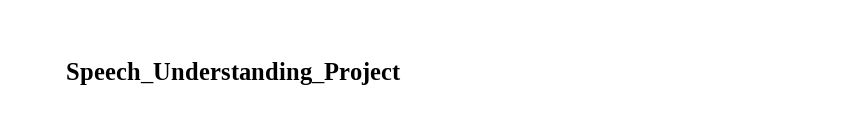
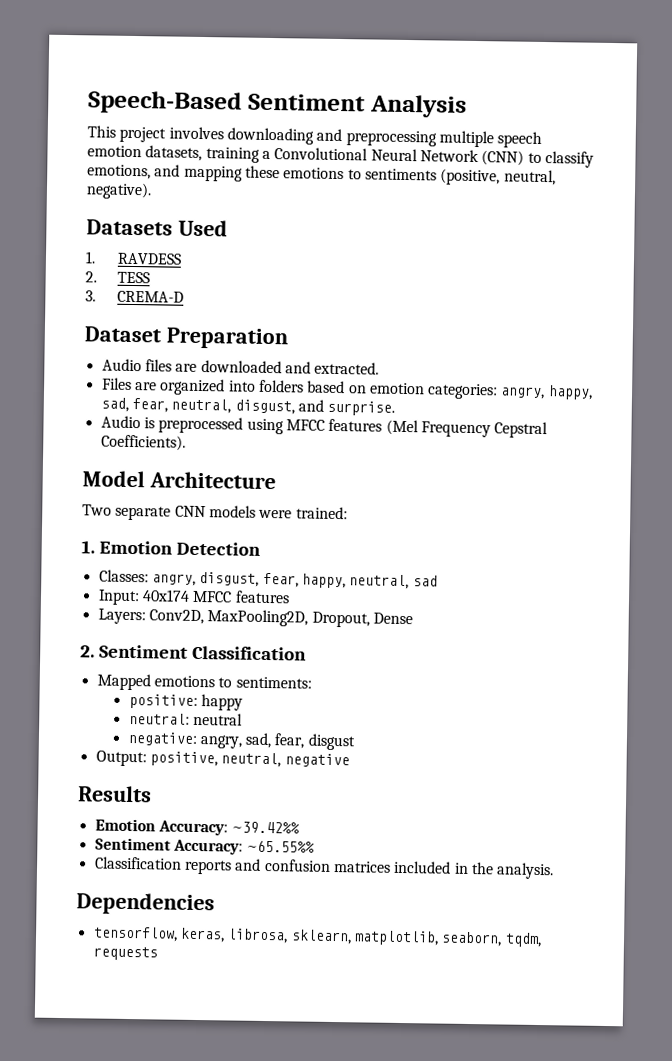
- Speech_Understanding_Project
+ Speech-Based Sentiment Analysis
+ This project involves downloading and preprocessing multiple speech emotion datasets, training a Convolutional Neural Network (CNN) to classify emotions, and mapping these emotions to sentiments (positive, neutral, negative).
+ Datasets Used
+ 1. RAVDESS
+ 2. TESS
+ 3. CREMA-D
+ Dataset Preparation
+ Audio files are downloaded and extracted.
+ Files are organized into folders based on emotion categories: angry, happy, sad, fear, neutral, disgust, and surprise.
+ Audio is preprocessed using MFCC features (Mel Frequency Cepstral Coefficients).
+ Model Architecture
+ Two separate CNN models were trained:
+ 1. Emotion Detection
+ Classes: angry, disgust, fear, happy, neutral, sad
+ Input: 40x174 MFCC features
+ Layers: Conv2D, MaxPooling2D, Dropout, Dense
+ 2. Sentiment Classification
+ Mapped emotions to sentiments:
+ positive: happy
+ neutral: neutral
+ negative: angry, sad, fear, disgust
+ Output: positive, neutral, negative
+ Results
+ Emotion Accuracy: ~39.42%%
+ Sentiment Accuracy: ~65.55%%
+ Classification reports and confusion matrices included in the analysis.
+ Dependencies
+ tensorflow, keras, librosa, sklearn, matplotlib, seaborn, tqdm, requests

